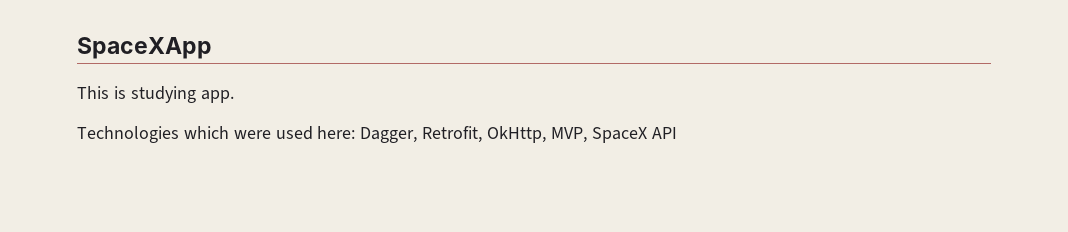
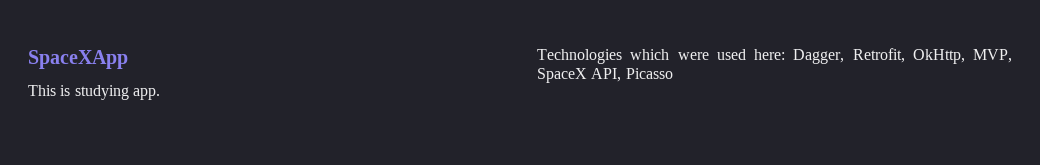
- Technologies which were used here: Dagger, Retrofit, OkHttp, MVP, SpaceX API
+ Technologies which were used here: Dagger, Retrofit, OkHttp, MVP, SpaceX API, Picasso

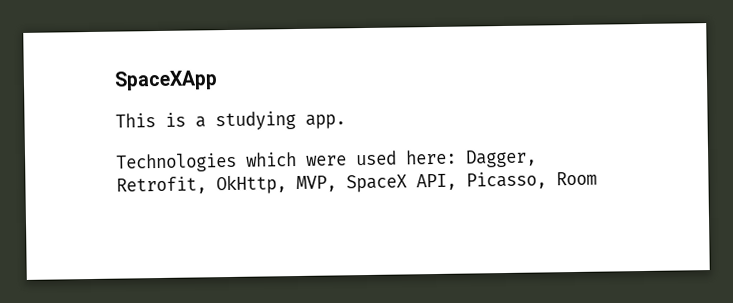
- This is studying app.
+ This is a studying app.
- Technologies which were used here: Dagger, Retrofit, OkHttp, MVP, SpaceX API, Picasso
+ Technologies which were used here: Dagger, Retrofit, OkHttp, MVP, SpaceX API, Picasso, Room

